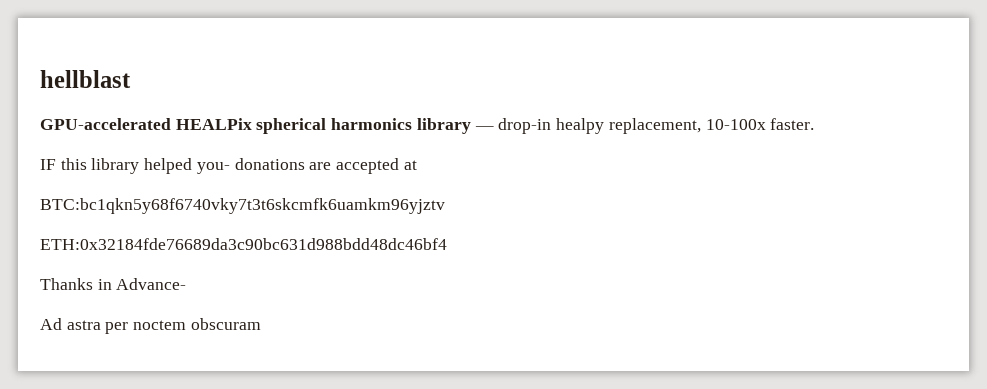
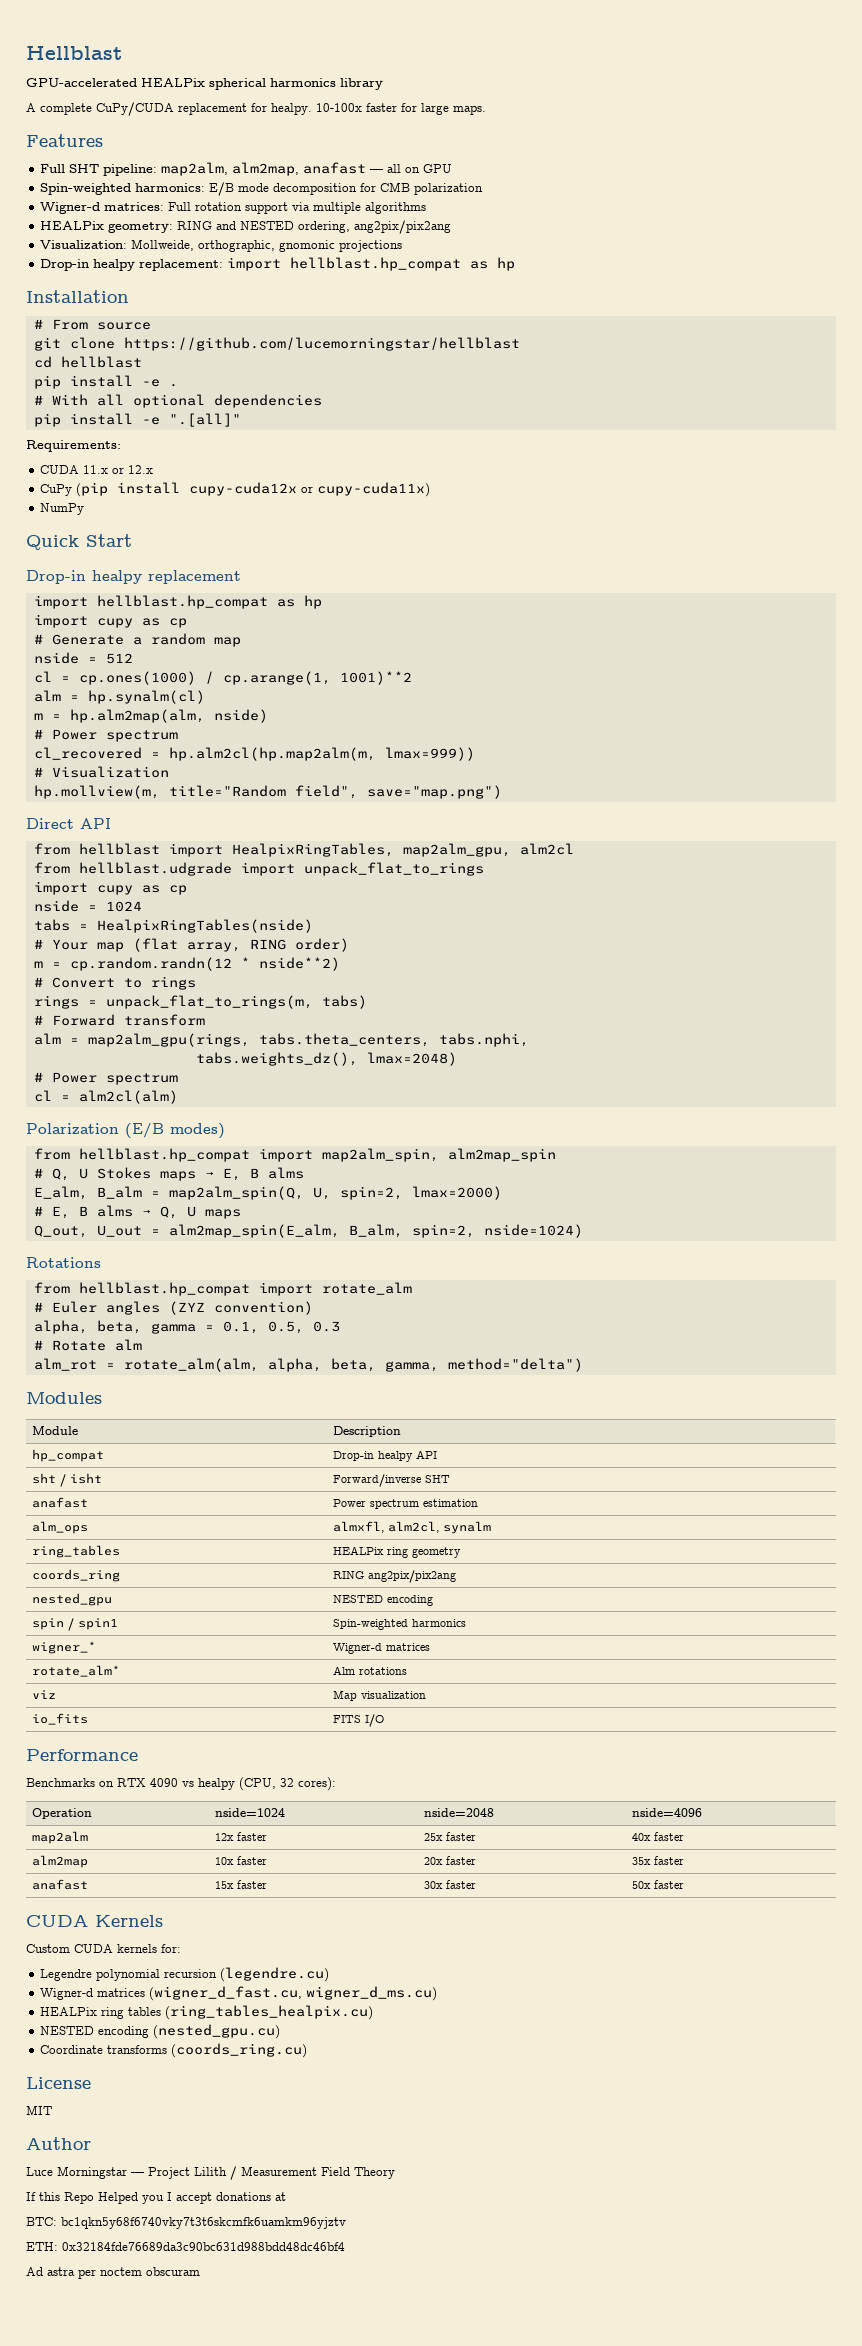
- hellblast
+ Hellblast
- GPU-accelerated HEALPix spherical harmonics library — drop-in healpy replacement, 10-100x faster.
- IF this library helped you- donations are accepted at
- BTC:bc1qkn5y68f6740vky7t3t6skcmfk6uamkm96yjztv
- ETH:0x32184fde76689da3c90bc631d988bdd48dc46bf4
- Thanks in Advance-
+ GPU-accelerated HEALPix spherical harmonics library
+ A complete CuPy/CUDA replacement for healpy. 10-100x faster for large maps.
+ Features
+ Full SHT pipeline: map2alm, alm2map, anafast — all on GPU
+ Spin-weighted harmonics: E/B mode decomposition for CMB polarization
+ Wigner-d matrices: Full rotation support via multiple algorithms
+ HEALPix geometry: RING and NESTED ordering, ang2pix/pix2ang
+ Visualization: Mollweide, orthographic, gnomonic projections
+ Drop-in healpy replacement: import hellblast.hp_compat as hp
+ Installation
+ # From source
+ git clone https://github.com/lucemorningstar/hellblast
+ cd hellblast
+ pip install -e .
+ # With all optional dependencies
+ pip install -e ".[all]"
+ Requirements:
+ CUDA 11.x or 12.x
+ CuPy (pip install cupy-cuda12x or cupy-cuda11x)
+ NumPy
+ Quick Start
+ Drop-in healpy replacement
+ import hellblast.hp_compat as hp
+ import cupy as cp
+ # Generate a random map
+ nside = 512
+ cl = cp.ones(1000) / cp.arange(1, 1001)**2
+ alm = hp.synalm(cl)
+ m = hp.alm2map(alm, nside)
+ # Power spectrum
+ cl_recovered = hp.alm2cl(hp.map2alm(m, lmax=999))
+ # Visualization
+ hp.mollview(m, title="Random field", save="map.png")
+ Direct API
+ from hellblast import HealpixRingTables, map2alm_gpu, alm2cl
+ from hellblast.udgrade import unpack_flat_to_rings
+ import cupy as cp
+ nside = 1024
+ tabs = HealpixRingTables(nside)
+ # Your map (flat array, RING order)
+ m = cp.random.randn(12 * nside**2)
+ # Convert to rings
+ rings = unpack_flat_to_rings(m, tabs)
+ # Forward transform
+ alm = map2alm_gpu(rings, tabs.theta_centers, tabs.nphi,
+ tabs.weights_dz(), lmax=2048)
+ # Power spectrum
+ cl = alm2cl(alm)
+ Polarization (E/B modes)
+ from hellblast.hp_compat import map2alm_spin, alm2map_spin
+ # Q, U Stokes maps → E, B alms
+ E_alm, B_alm = map2alm_spin(Q, U, spin=2, lmax=2000)
+ # E, B alms → Q, U maps
+ Q_out, U_out = alm2map_spin(E_alm, B_alm, spin=2, nside=1024)
+ Rotations
+ from hellblast.hp_compat import rotate_alm
+ # Euler angles (ZYZ convention)
+ alpha, beta, gamma = 0.1, 0.5, 0.3
+ # Rotate alm
+ alm_rot = rotate_alm(alm, alpha, beta, gamma, method="delta")
+ Modules
+ Module | Description
+ hp_compat | Drop-in healpy API
+ sht / isht | Forward/inverse SHT
+ anafast | Power spectrum estimation
+ alm_ops | almxfl, alm2cl, synalm
+ ring_tables | HEALPix ring geometry
+ coords_ring | RING ang2pix/pix2ang
+ nested_gpu | NESTED encoding
+ spin / spin1 | Spin-weighted harmonics
+ wigner_* | Wigner-d matrices
+ rotate_alm* | Alm rotations
+ viz | Map visualization
+ io_fits | FITS I/O
+ Performance
+ Benchmarks on RTX 4090 vs healpy (CPU, 32 cores):
+ Operation | nside=1024 | nside=2048 | nside=4096
+ map2alm | 12x faster | 25x faster | 40x faster
+ alm2map | 10x faster | 20x faster | 35x faster
+ anafast | 15x faster | 30x faster | 50x faster
+ CUDA Kernels
+ Custom CUDA kernels for:
+ Legendre polynomial recursion (legendre.cu)
+ Wigner-d matrices (wigner_d_fast.cu, wigner_d_ms.cu)
+ HEALPix ring tables (ring_tables_healpix.cu)
+ NESTED encoding (nested_gpu.cu)
+ Coordinate transforms (coords_ring.cu)
+ License
+ MIT
+ Author
+ Luce Morningstar — Project Lilith / Measurement Field Theory
+ If this Repo Helped you I accept donations at
+ BTC: bc1qkn5y68f6740vky7t3t6skcmfk6uamkm96yjztv
+ ETH: 0x32184fde76689da3c90bc631d988bdd48dc46bf4

